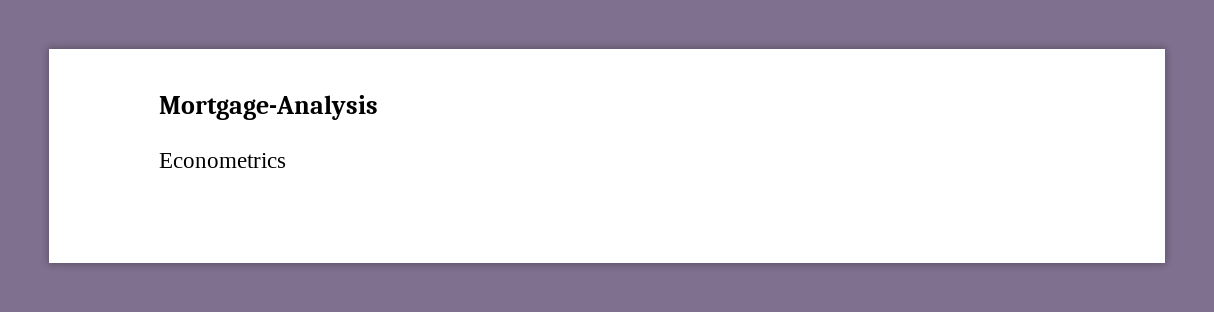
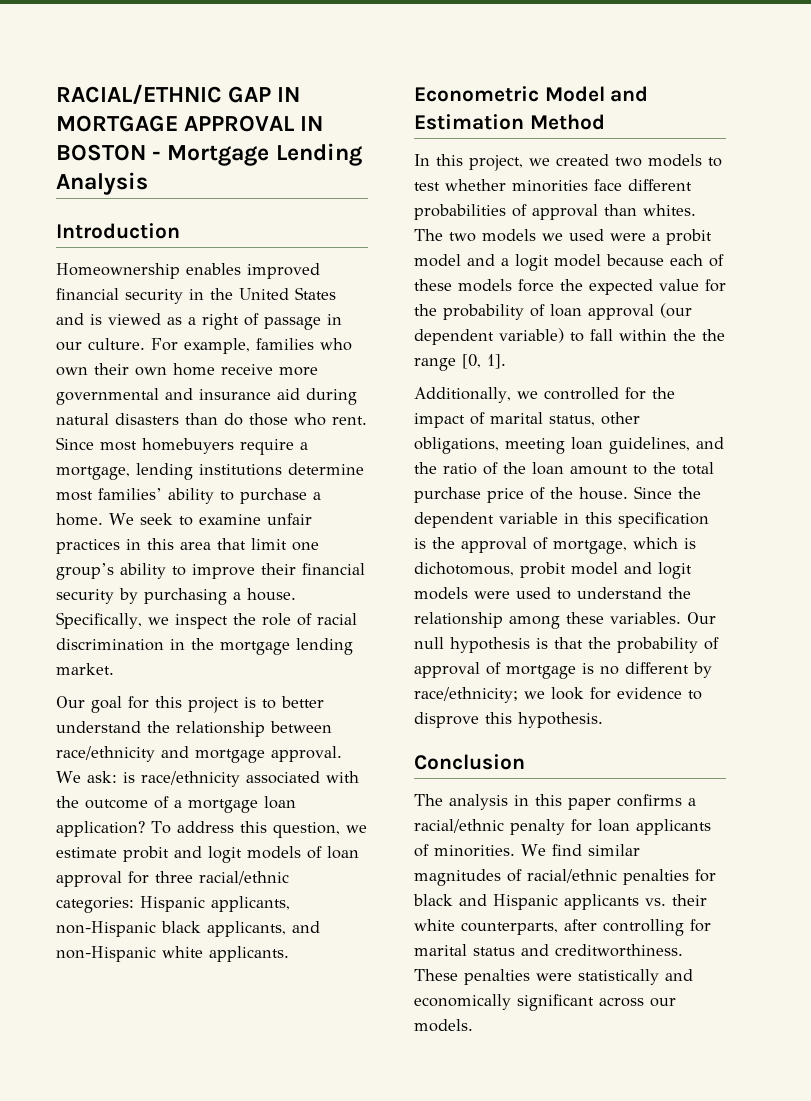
- Mortgage-Analysis
- Econometrics
+ RACIAL/ETHNIC GAP IN MORTGAGE APPROVAL IN BOSTON - Mortgage Lending Analysis
+ Introduction
+ Homeownership enables improved financial security in the United States and is viewed as a right of passage in our culture. For example, families who own their own home receive more governmental and insurance aid during natural disasters than do those who rent. Since most homebuyers require a mortgage, lending institutions determine most families’ ability to purchase a home. We seek to examine unfair practices in this area that limit one group’s ability to improve their financial security by purchasing a house. Specifically, we inspect the role of racial discrimination in the mortgage lending market.
+ Our goal for this project is to better understand the relationship between race/ethnicity and mortgage approval. We ask: is race/ethnicity associated with the outcome of a mortgage loan application? To address this question, we estimate probit and logit models of loan approval for three racial/ethnic categories: Hispanic applicants, non-Hispanic black applicants, and non-Hispanic white applicants.
+ Econometric Model and Estimation Method
+ In this project, we created two models to test whether minorities face different probabilities of approval than whites. The two models we used were a probit model and a logit model because each of these models force the expected value for the probability of loan approval (our dependent variable) to fall within the the range [0, 1].
+ Additionally, we controlled for the impact of marital status, other obligations, meeting loan guidelines, and the ratio of the loan amount to the total purchase price of the house. Since the dependent variable in this specification is the approval of mortgage, which is dichotomous, probit model and logit models were used to understand the relationship among these variables. Our null hypothesis is that the probability of approval of mortgage is no different by race/ethnicity; we look for evidence to disprove this hypothesis.
+ Conclusion
+ The analysis in this paper confirms a racial/ethnic penalty for loan applicants of minorities. We find similar magnitudes of racial/ethnic penalties for black and Hispanic applicants vs. their white counterparts, after controlling for marital status and creditworthiness. These penalties were statistically and economically significant across our models.

